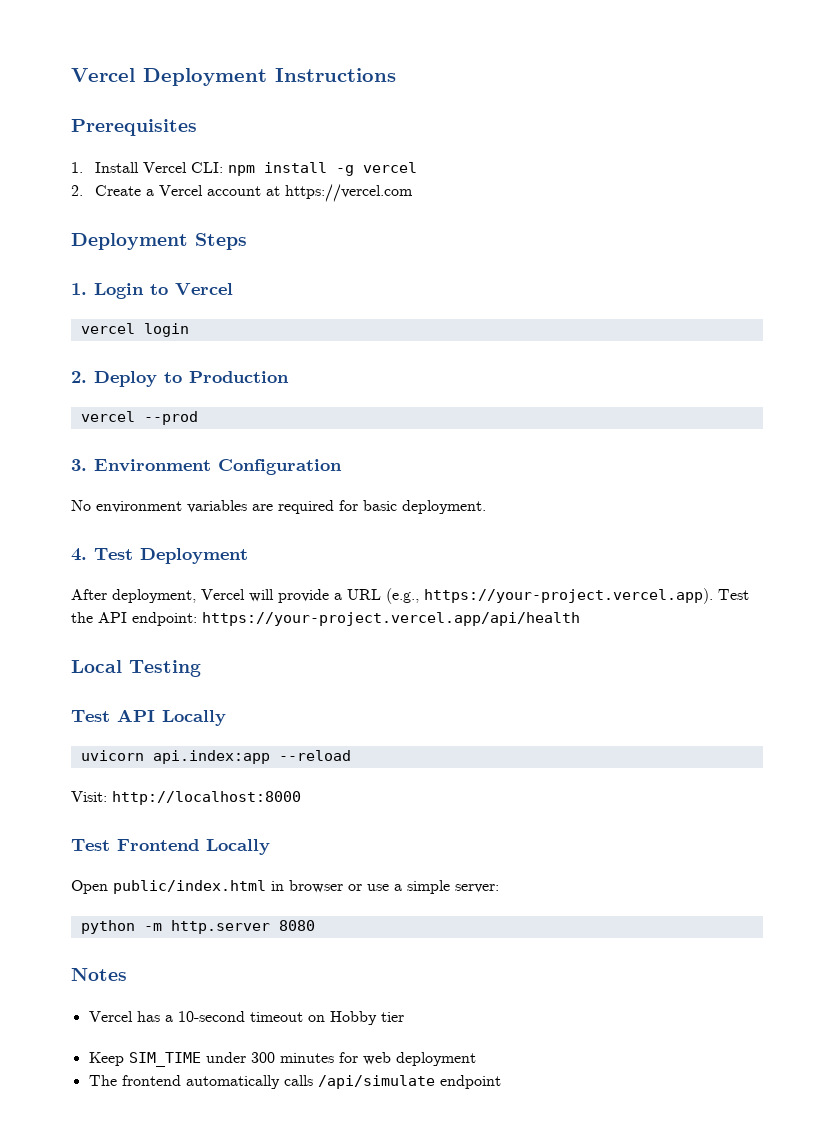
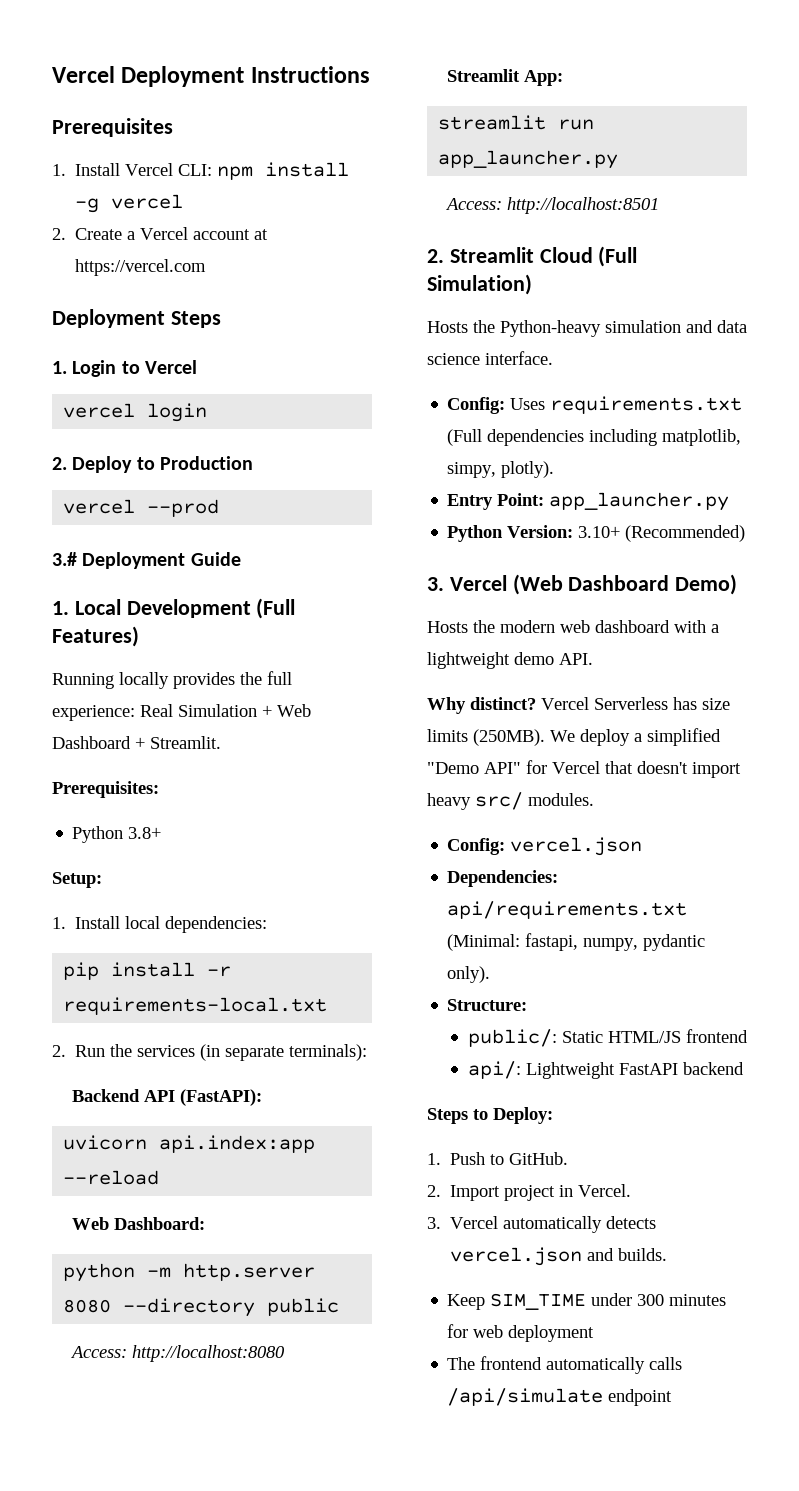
- 3. Environment Configuration
- No environment variables are required for basic deployment.
- 4. Test Deployment
- After deployment, Vercel will provide a URL (e.g., https://your-project.vercel.app). Test the API endpoint: https://your-project.vercel.app/api/health
- Local Testing
- Test API Locally
+ 3.# Deployment Guide
+ 1. Local Development (Full Features)
+ Running locally provides the full experience: Real Simulation + Web Dashboard + Streamlit.
+ Prerequisites:
+ Python 3.8+
+ Setup:
+ 1. Install local dependencies:
+ pip install -r requirements-local.txt
+ 2. Run the services (in separate terminals):
+ Backend API (FastAPI):
  uvicorn api.index:app --reload
- Visit: http://localhost:8000
- Test Frontend Locally
- Open public/index.html in browser or use a simple server:
- python -m http.server 8080
- Notes
- Vercel has a 10-second timeout on Hobby tier
+ Web Dashboard:
+ python -m http.server 8080 --directory public
+ Access: http://localhost:8080
+ Streamlit App:
+ streamlit run app_launcher.py
+ Access: http://localhost:8501
+ 2. Streamlit Cloud (Full Simulation)
+ Hosts the Python-heavy simulation and data science interface.
+ Config: Uses requirements.txt (Full dependencies including matplotlib, simpy, plotly).
+ Entry Point: app_launcher.py
+ Python Version: 3.10+ (Recommended)
+ 3. Vercel (Web Dashboard Demo)
+ Hosts the modern web dashboard with a lightweight demo API.
+ Why distinct? Vercel Serverless has size limits (250MB). We deploy a simplified "Demo API" for Vercel that doesn't import heavy src/ modules.
+ Config: vercel.json
+ Dependencies: api/requirements.txt (Minimal: fastapi, numpy, pydantic only).
+ Structure:
+ public/: Static HTML/JS frontend
+ api/: Lightweight FastAPI backend
+ Steps to Deploy:
+ 1. Push to GitHub.
+ 2. Import project in Vercel.
+ 3. Vercel automatically detects vercel.json and builds.

